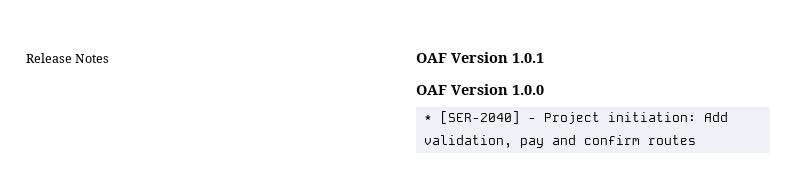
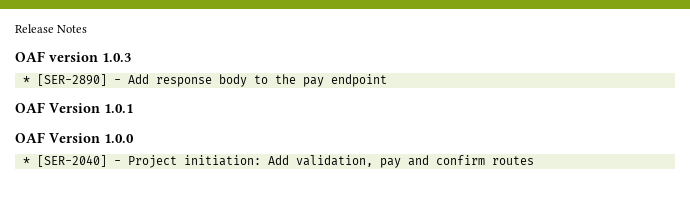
+ OAF version 1.0.3
+ * [SER-2890] - Add response body to the pay endpoint

